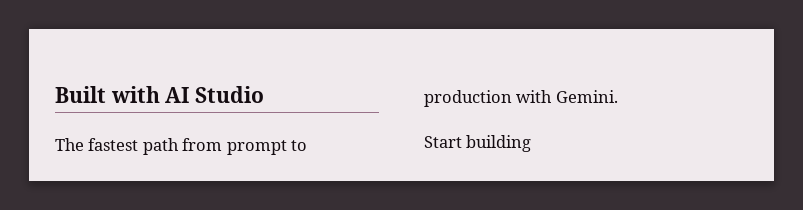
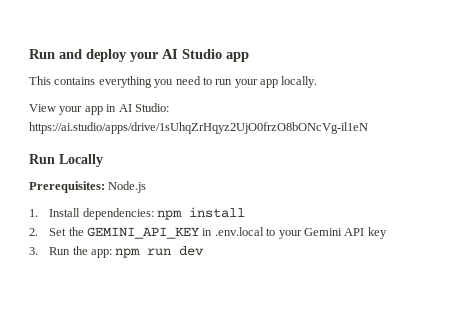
- Built with AI Studio
- The fastest path from prompt to production with Gemini.
- Start building
+ Run and deploy your AI Studio app
+ This contains everything you need to run your app locally.
+ View your app in AI Studio: https://ai.studio/apps/drive/1sUhqZrHqyz2UjO0frzO8bONcVg-il1eN
+ Run Locally
+ Prerequisites: Node.js
+ 1. Install dependencies: npm install
+ 2. Set the GEMINI_API_KEY in .env.local to your Gemini API key
+ 3. Run the app: npm run dev

